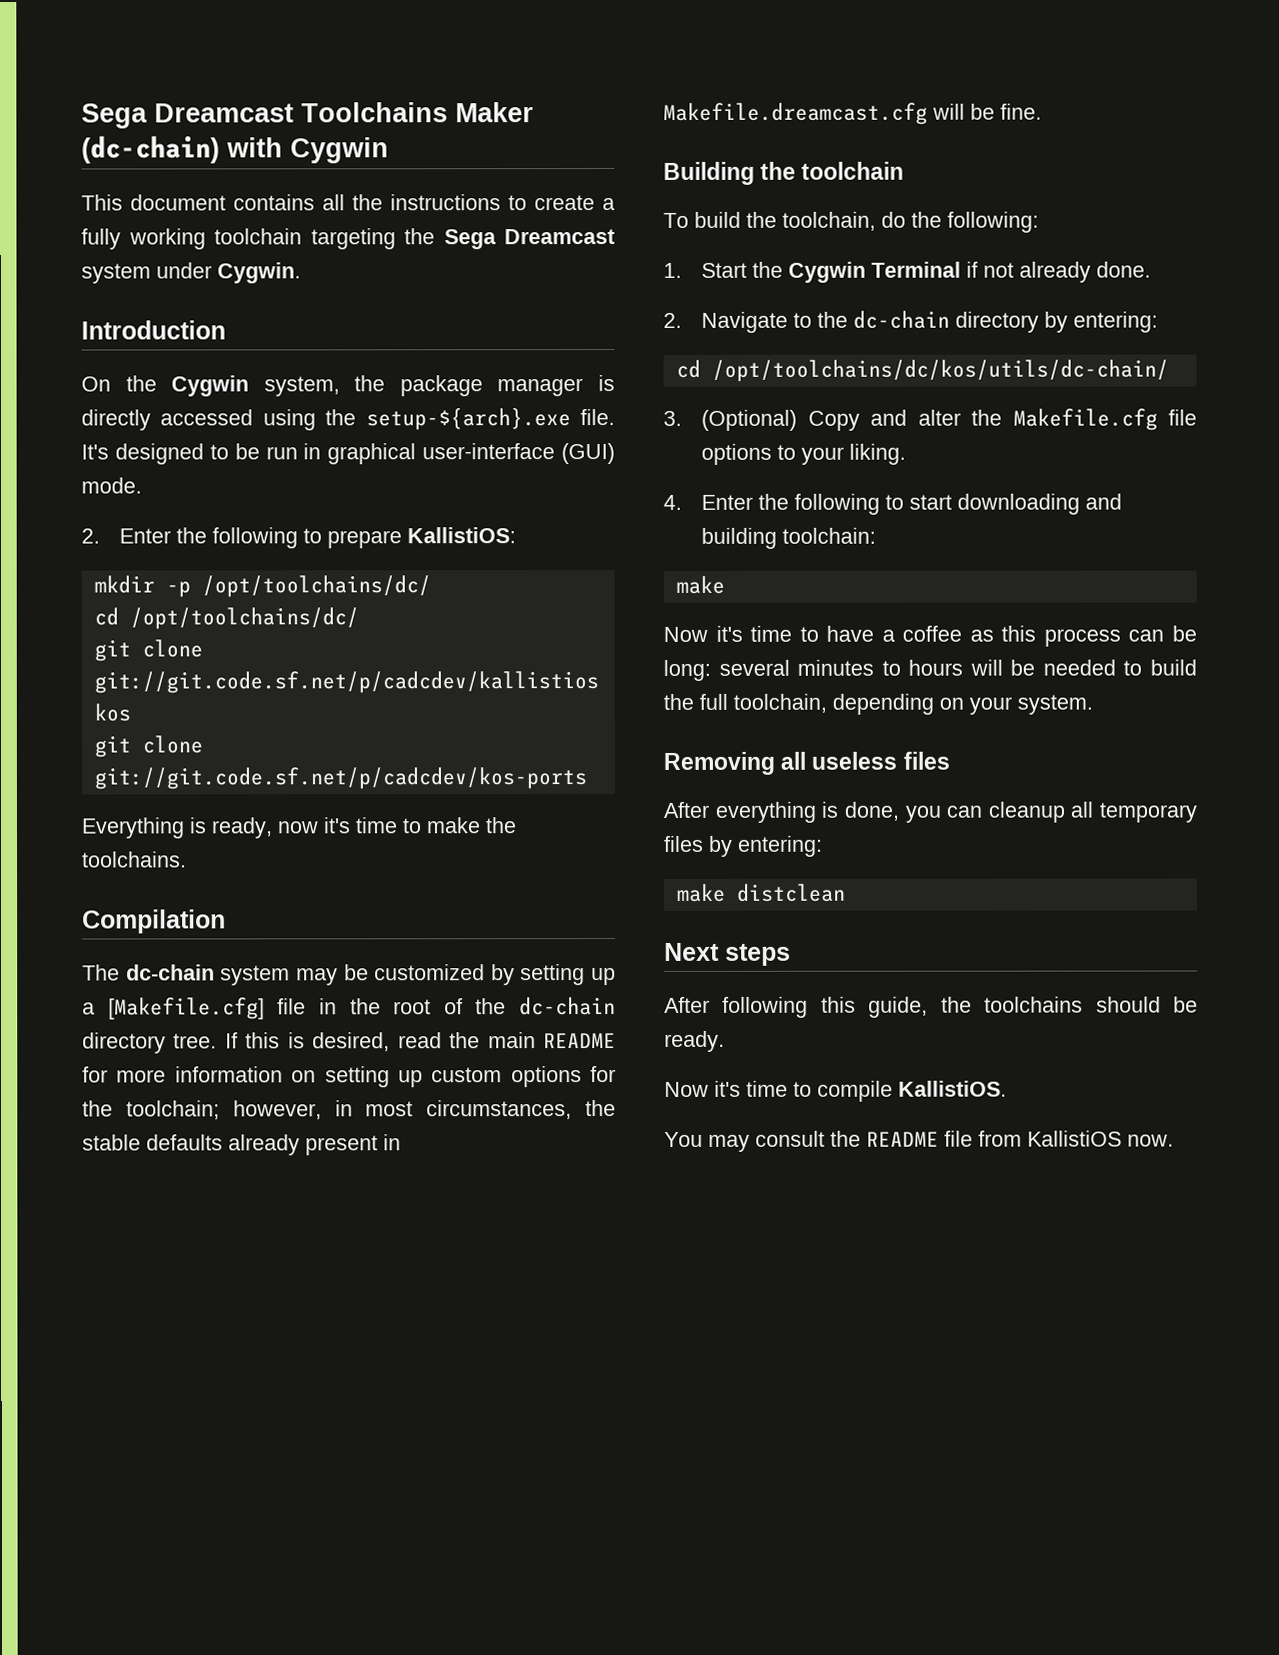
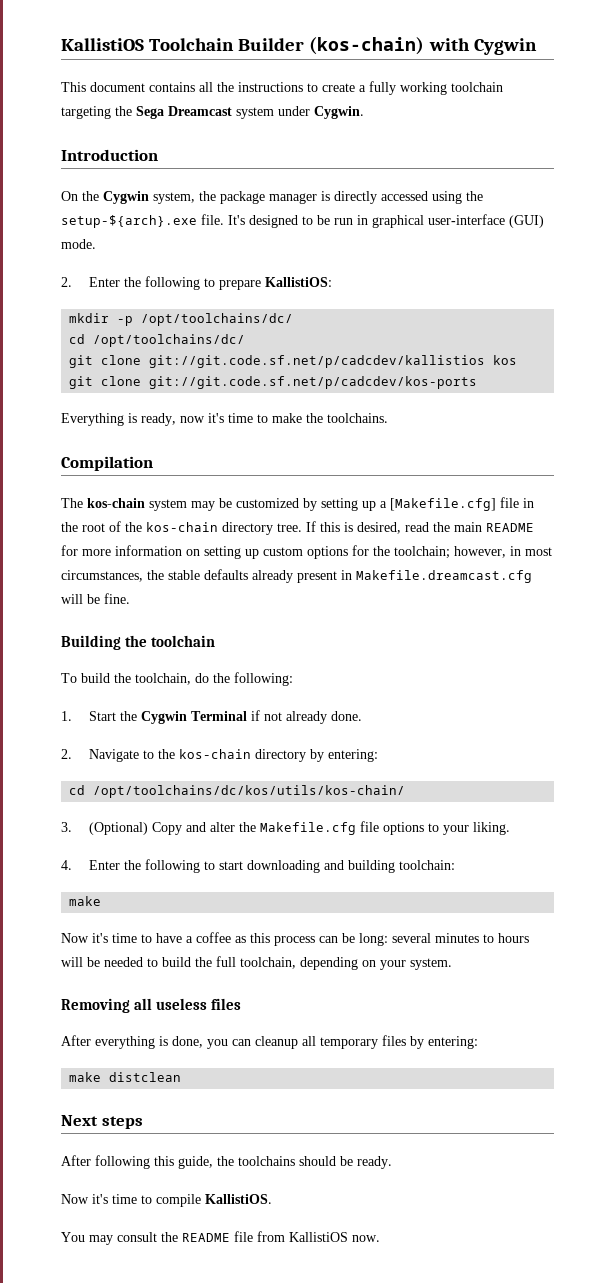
- Sega Dreamcast Toolchains Maker (dc-chain) with Cygwin
+ KallistiOS Toolchain Builder (kos-chain) with Cygwin
- The dc-chain system may be customized by setting up a [Makefile.cfg] file in the root of the dc-chain directory tree.
+ The kos-chain system may be customized by setting up a [Makefile.cfg] file in the root of the kos-chain directory tree.
- 2. Navigate to the dc-chain directory by entering:
+ 2. Navigate to the kos-chain directory by entering:
- cd /opt/toolchains/dc/kos/utils/dc-chain/
+ cd /opt/toolchains/dc/kos/utils/kos-chain/

